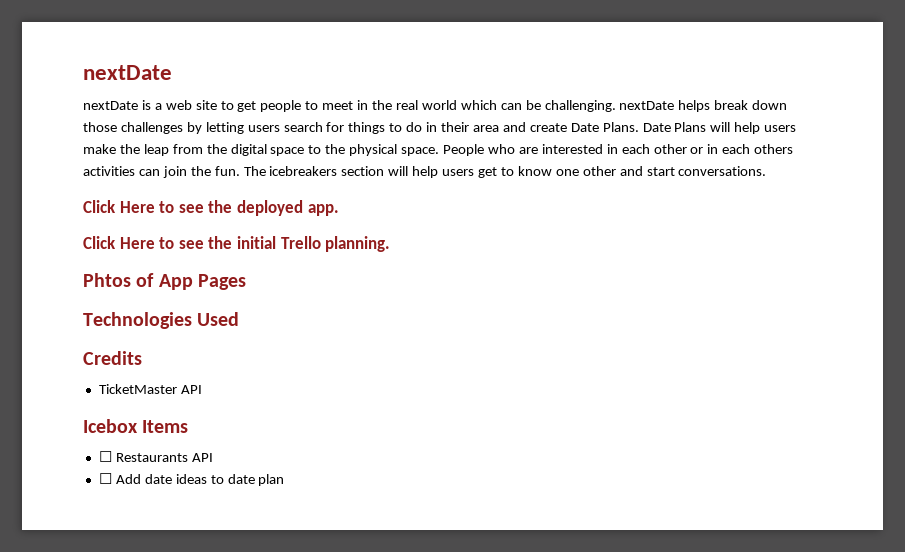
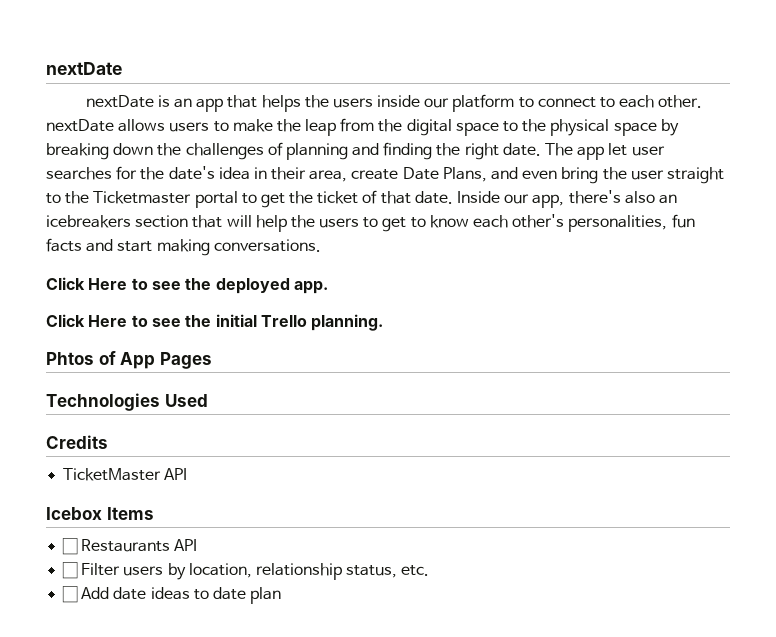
- nextDate is a web site to get people to meet in the real world which can be challenging. nextDate helps break down those challenges by letting users search for things to do in their area and create Date Plans. Date Plans will help users make the leap from the digital space to the physical space. People who are interested in each other or in each others activities can join the fun. The icebreakers section will help users get to know one other and start conversations.
+ nextDate is an app that helps the users inside our platform to connect to each other. nextDate allows users to make the leap from the digital space to the physical space by breaking down the challenges of planning and finding the right date. The app let user searches for the date's idea in their area, create Date Plans, and even bring the user straight to the Ticketmaster portal to get the ticket of that date. Inside our app, there's also an icebreakers section that will help the users to get to know each other's personalities, fun facts and start making conversations.
+ ☐ Filter users by location, relationship status, etc.

